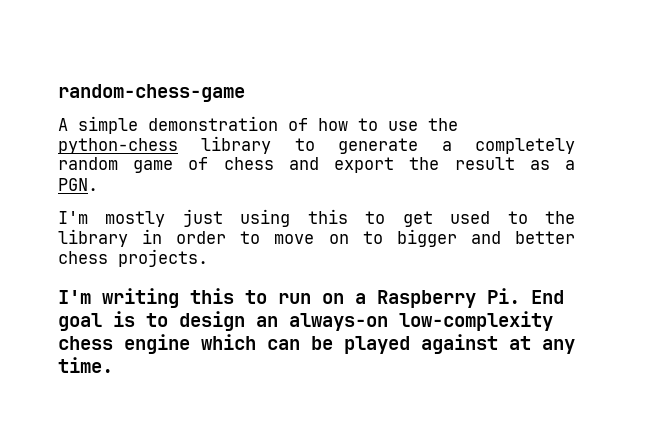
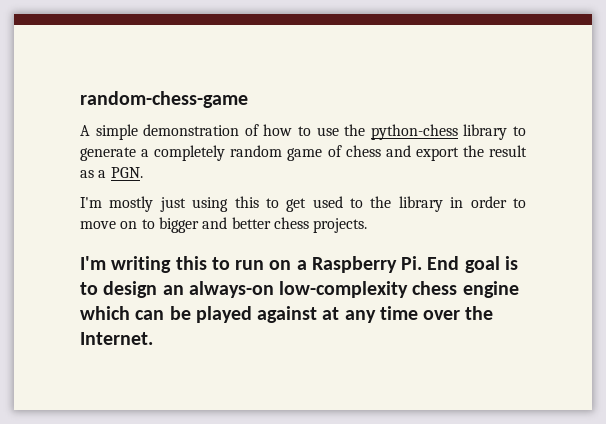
- I'm writing this to run on a Raspberry Pi. End goal is to design an always-on low-complexity chess engine which can be played against at any time.
+ I'm writing this to run on a Raspberry Pi. End goal is to design an always-on low-complexity chess engine which can be played against at any time over the Internet.

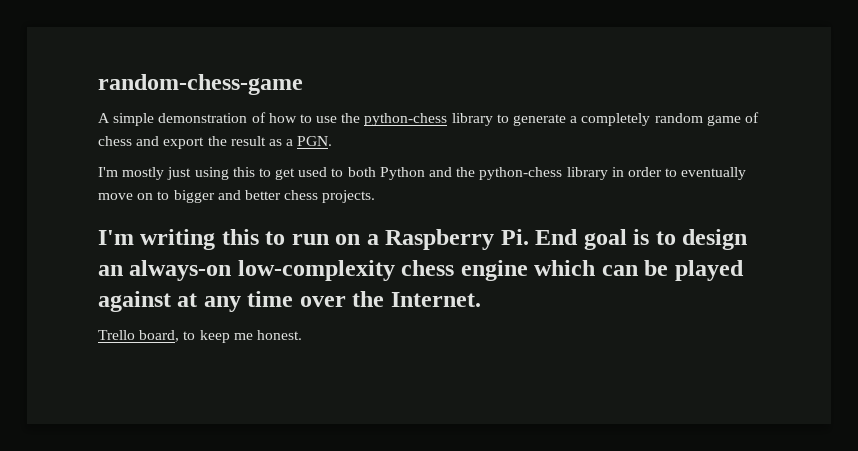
- I'm mostly just using this to get used to the library in order to move on to bigger and better chess projects.
+ I'm mostly just using this to get used to both Python and the python-chess library in order to eventually move on to bigger and better chess projects.
+ Trello board, to keep me honest.

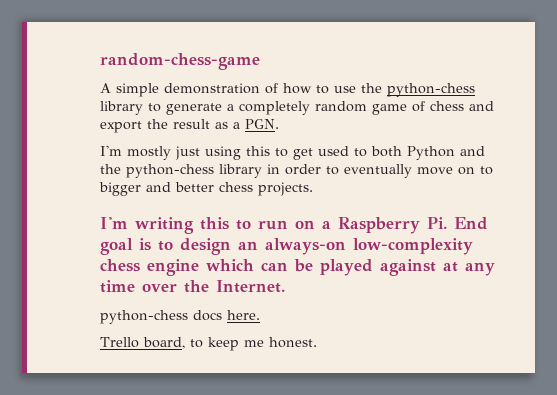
+ python-chess docs here.

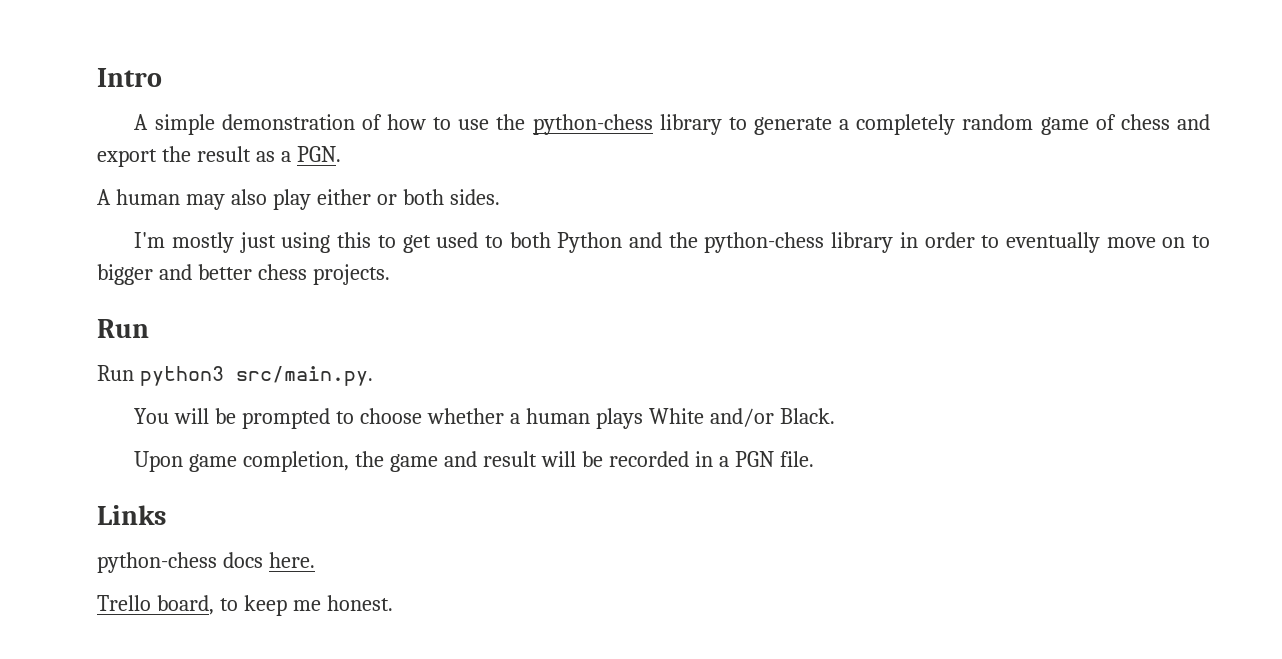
- random-chess-game
+ Intro
+ A human may also play either or both sides.
  I'm mostly just using this to get used to both Python and the python-chess library in order to eventually move on to bigger and better chess projects.
- I'm writing this to run on a Raspberry Pi. End goal is to design an always-on low-complexity chess engine which can be played against at any time over the Internet.
+ Run
+ Run python3 src/main.py.
+ You will be prompted to choose whether a human plays White and/or Black.
+ Upon game completion, the game and result will be recorded in a PGN file.
+ Links

